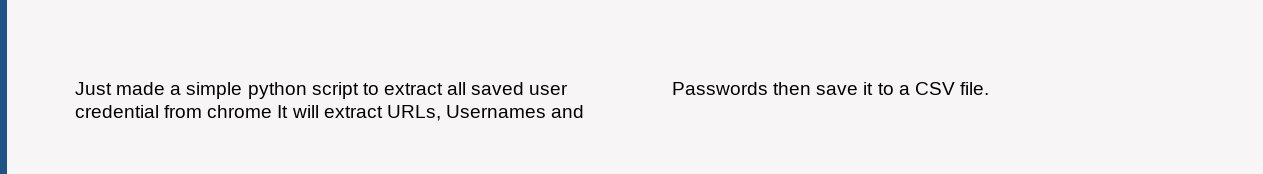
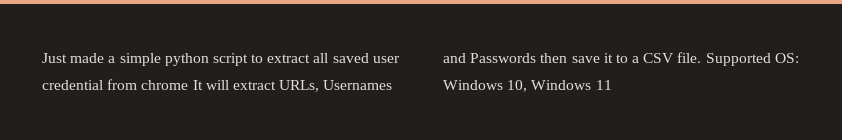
+ Supported OS: Windows 10, Windows 11

